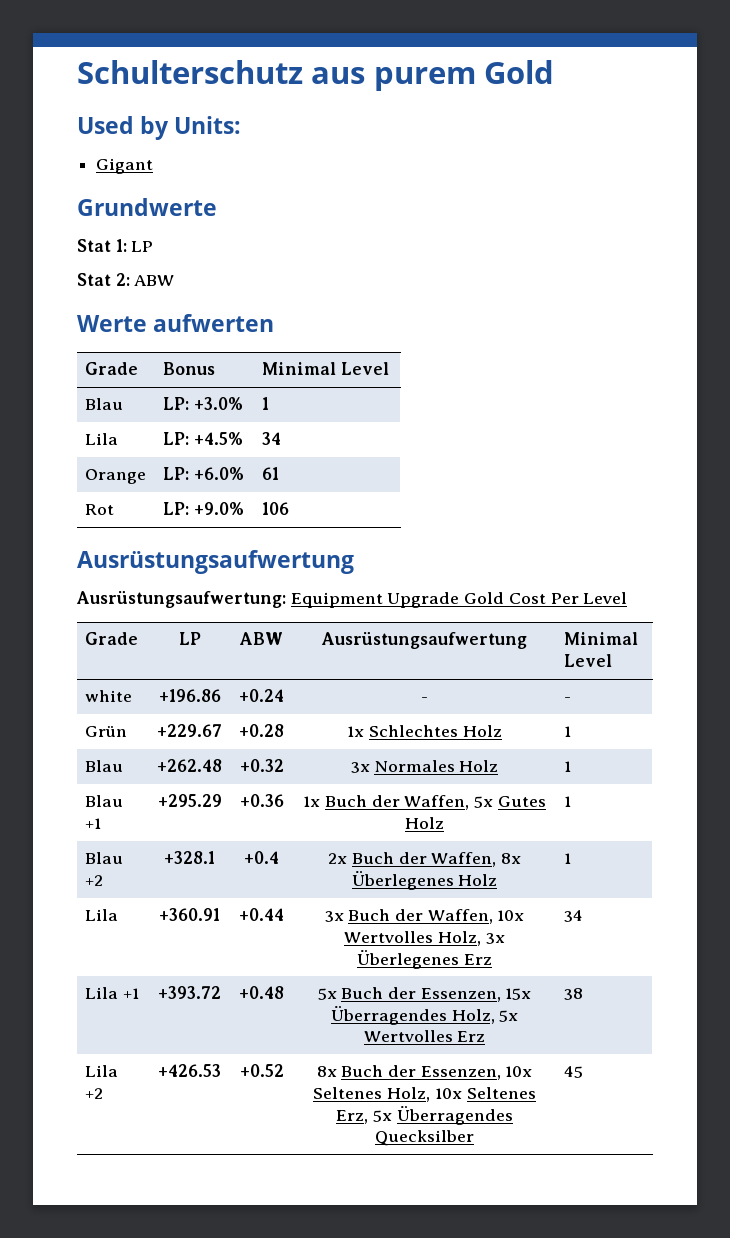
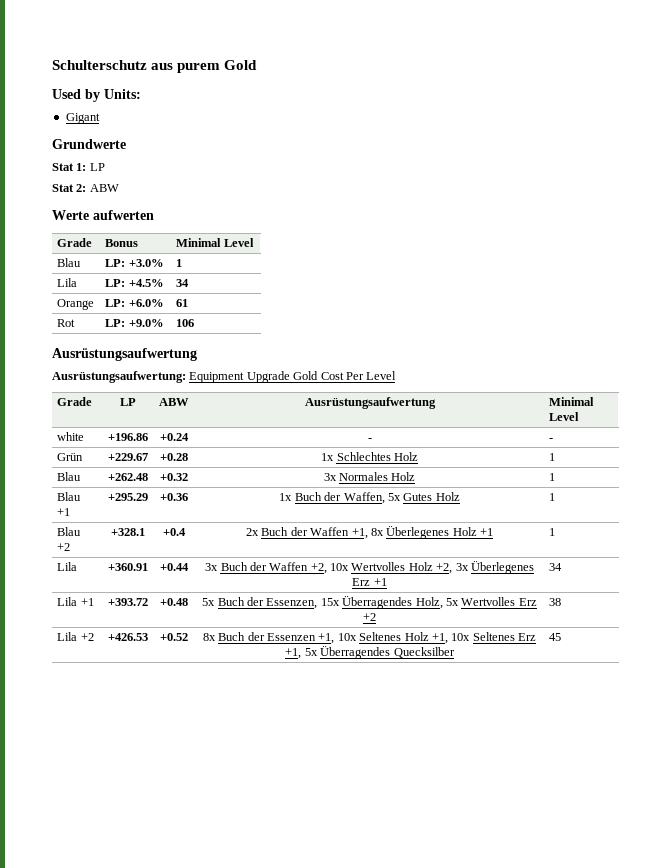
- Blau +2 | +328.1 | +0.4 | 2x Buch der Waffen, 8x Überlegenes Holz | 1
+ Blau +2 | +328.1 | +0.4 | 2x Buch der Waffen +1, 8x Überlegenes Holz +1 | 1
- Lila | +360.91 | +0.44 | 3x Buch der Waffen, 10x Wertvolles Holz, 3x Überlegenes Erz | 34
+ Lila | +360.91 | +0.44 | 3x Buch der Waffen +2, 10x Wertvolles Holz +2, 3x Überlegenes Erz +1 | 34
- Lila +1 | +393.72 | +0.48 | 5x Buch der Essenzen, 15x Überragendes Holz, 5x Wertvolles Erz | 38
+ Lila +1 | +393.72 | +0.48 | 5x Buch der Essenzen, 15x Überragendes Holz, 5x Wertvolles Erz +2 | 38
- Lila +2 | +426.53 | +0.52 | 8x Buch der Essenzen, 10x Seltenes Holz, 10x Seltenes Erz, 5x Überragendes Quecksilber | 45
+ Lila +2 | +426.53 | +0.52 | 8x Buch der Essenzen +1, 10x Seltenes Holz +1, 10x Seltenes Erz +1, 5x Überragendes Quecksilber | 45

